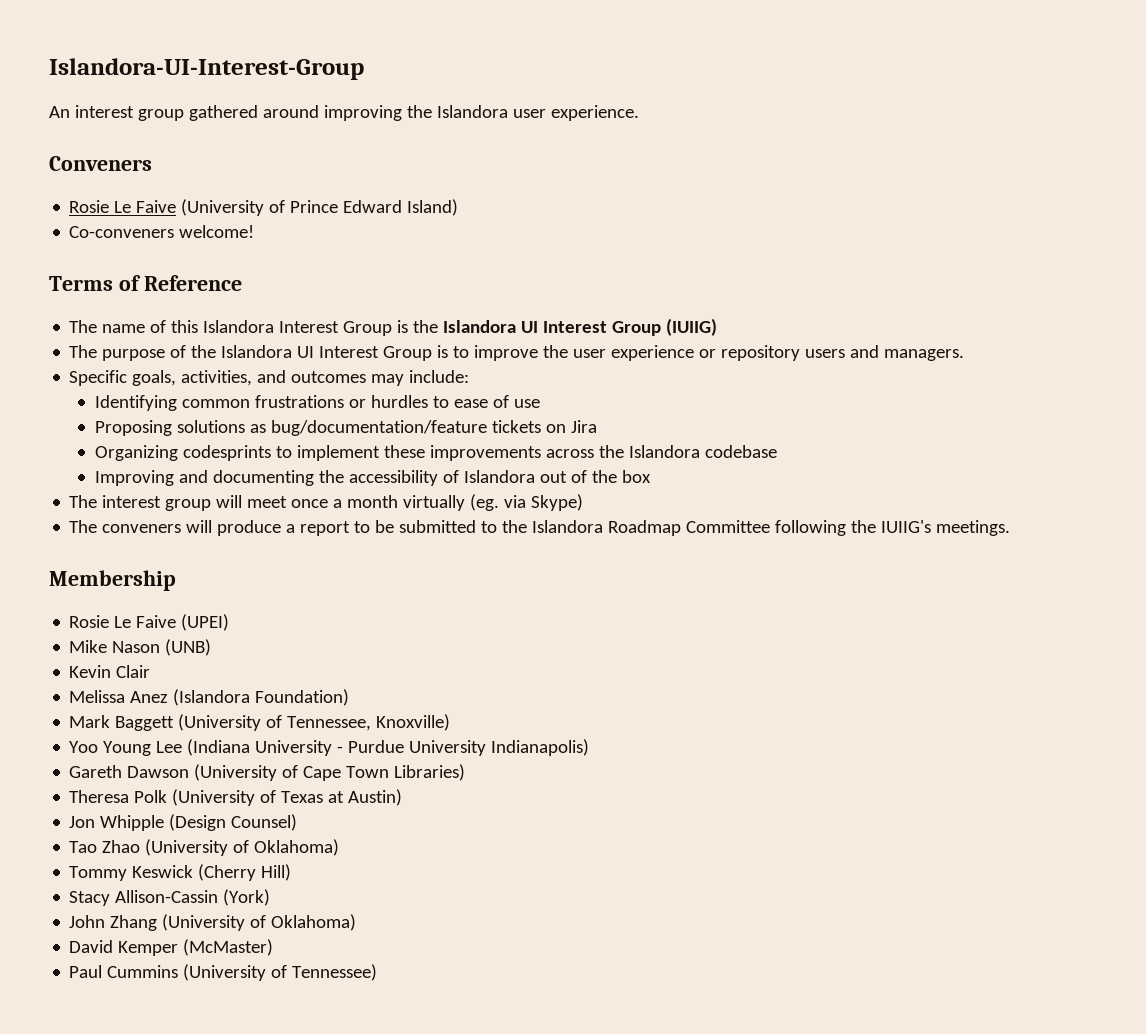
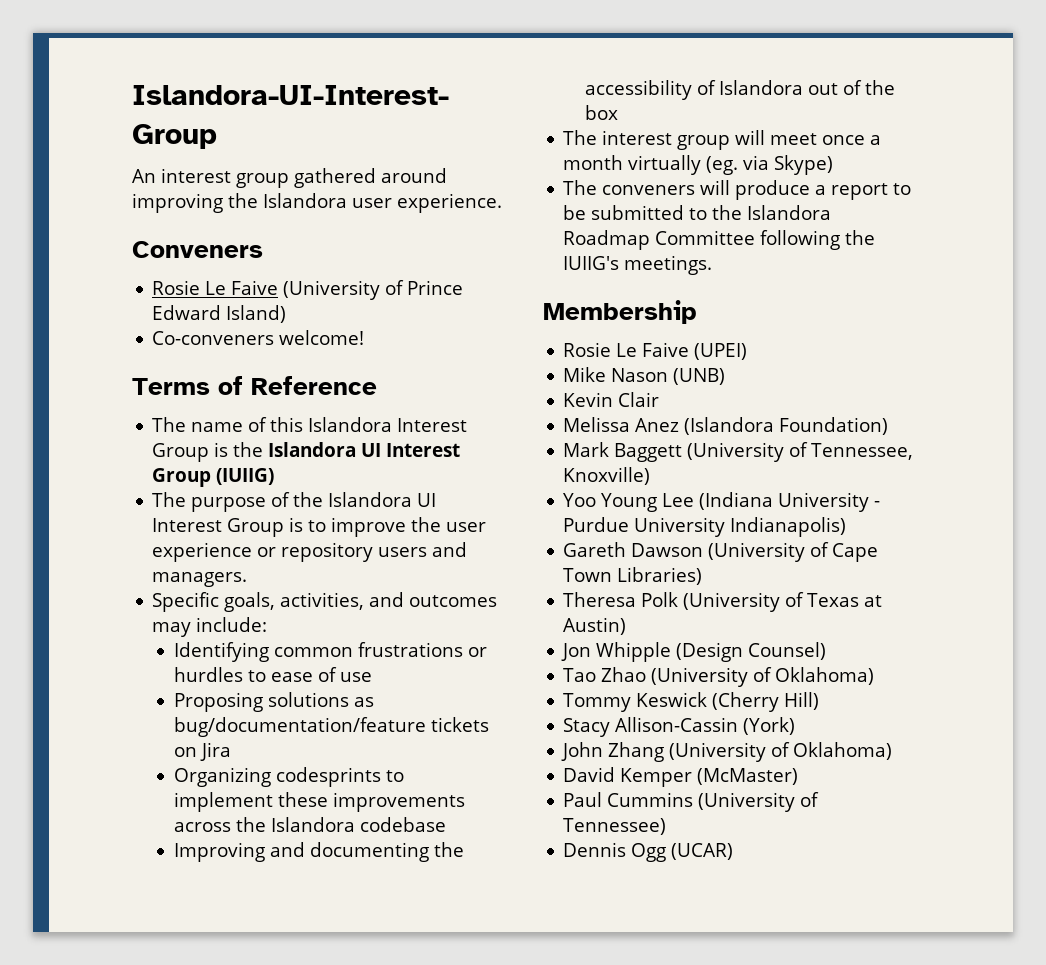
+ Dennis Ogg (UCAR)

